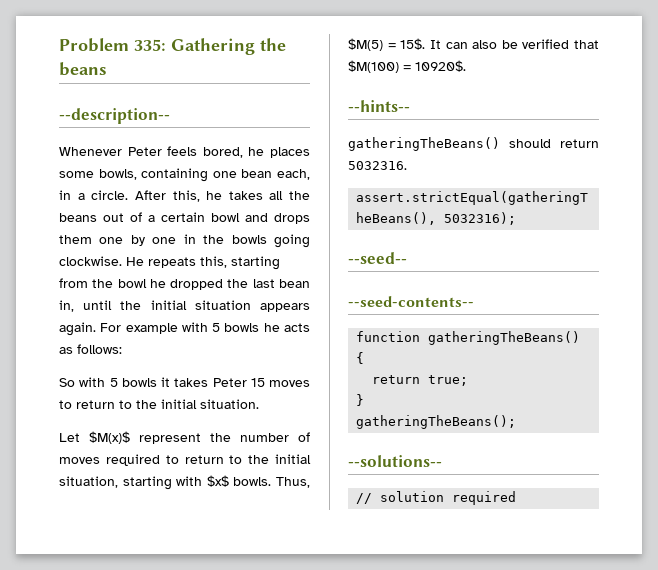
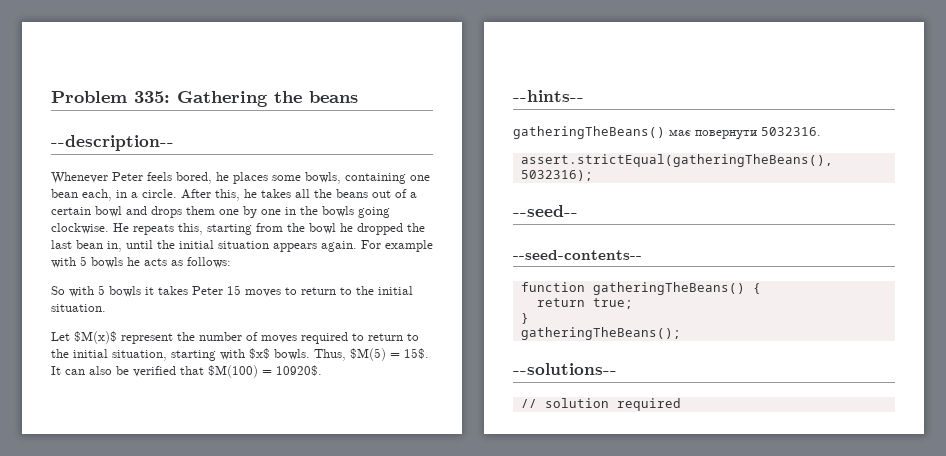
- gatheringTheBeans() should return 5032316.
+ gatheringTheBeans() має повернути 5032316.

